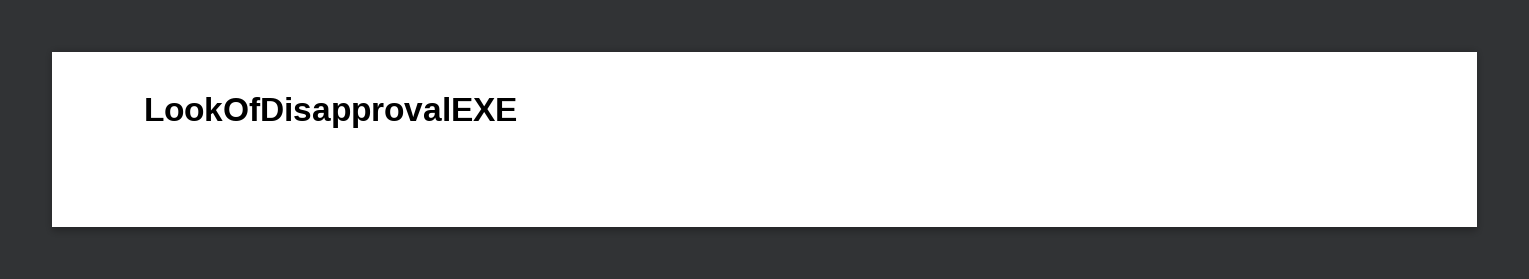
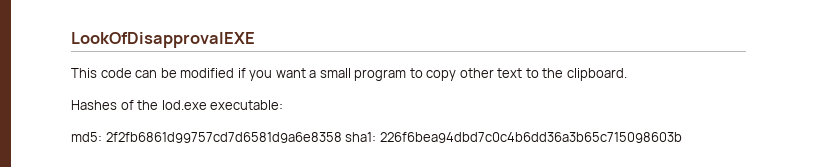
+ This code can be modified if you want a small program to copy other text to the clipboard.
+ Hashes of the lod.exe executable:
+ md5: 2f2fb6861d99757cd7d6581d9a6e8358 sha1: 226f6bea94dbd7c0c4b6dd36a3b65c715098603b

